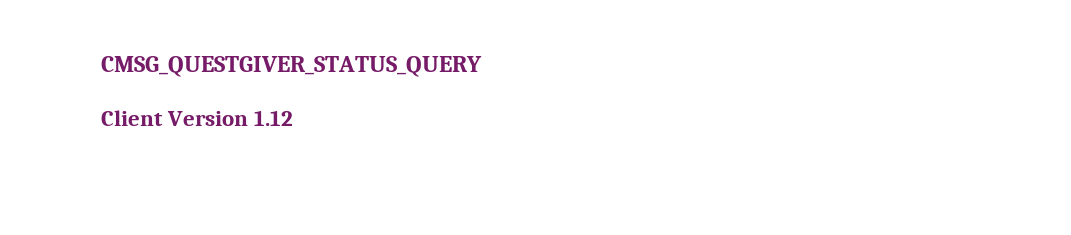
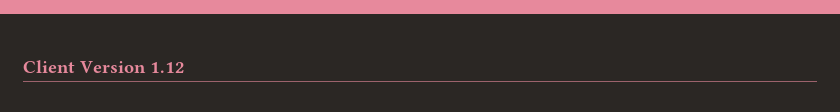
- CMSG_QUESTGIVER_STATUS_QUERY

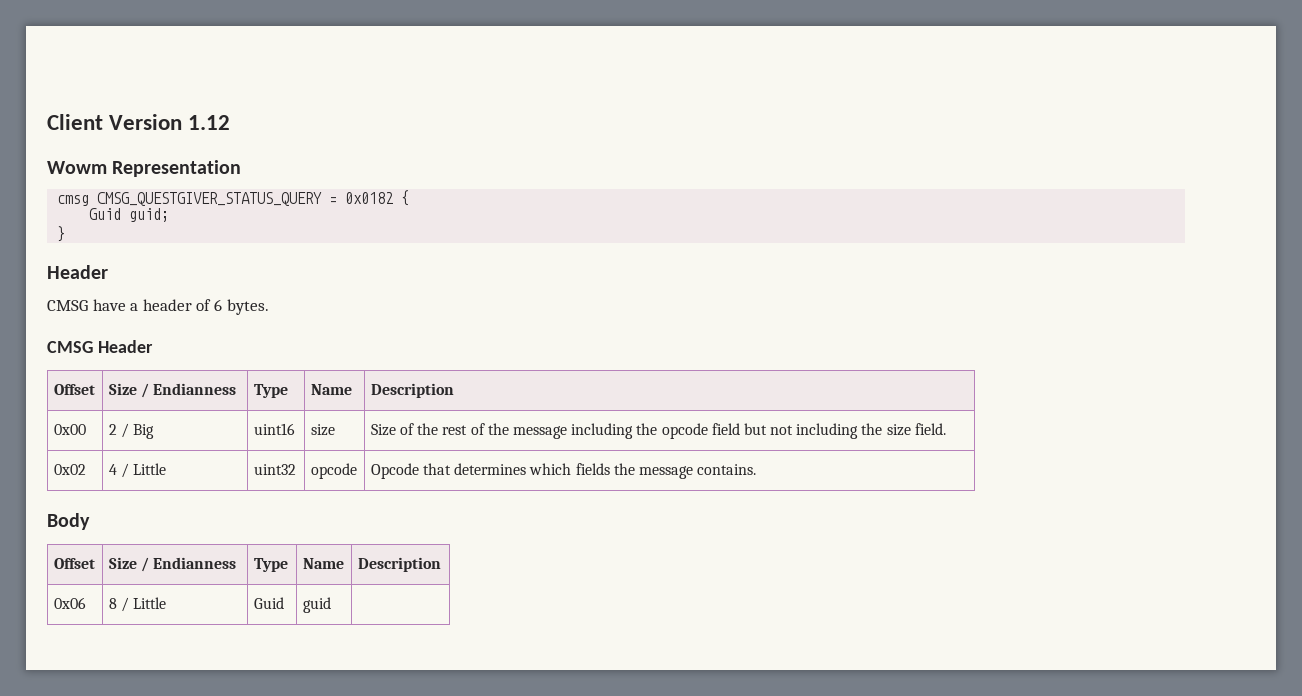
+ Wowm Representation
+ cmsg CMSG_QUESTGIVER_STATUS_QUERY = 0x0182 {
+ Guid guid;
+ }
+ Header
+ CMSG have a header of 6 bytes.
+ CMSG Header
+ Offset | Size / Endianness | Type | Name | Description
+ 0x00 | 2 / Big | uint16 | size | Size of the rest of the message including the opcode field but not including the size field.
+ 0x02 | 4 / Little | uint32 | opcode | Opcode that determines which fields the message contains.
+ Body
+ Offset | Size / Endianness | Type | Name | Description
+ 0x06 | 8 / Little | Guid | guid |

